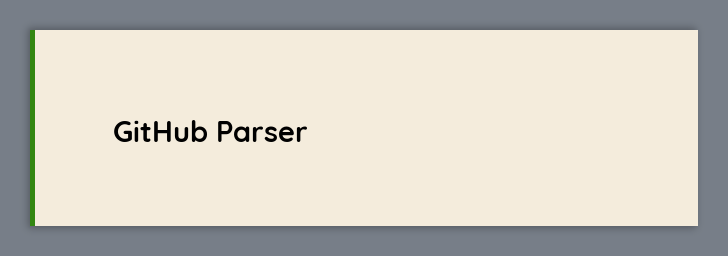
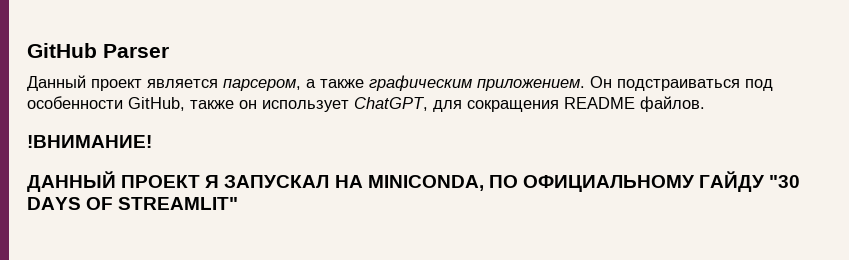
+ Данный проект является парсером, а также графическим приложением. Он подстраиваться под особенности GitHub, также он использует ChatGPT, для сокращения README файлов.
+ !ВНИМАНИЕ!
+ ДАННЫЙ ПРОЕКТ Я ЗАПУСКАЛ НА MINICONDA, ПО ОФИЦИАЛЬНОМУ ГАЙДУ "30 DAYS OF STREAMLIT"

